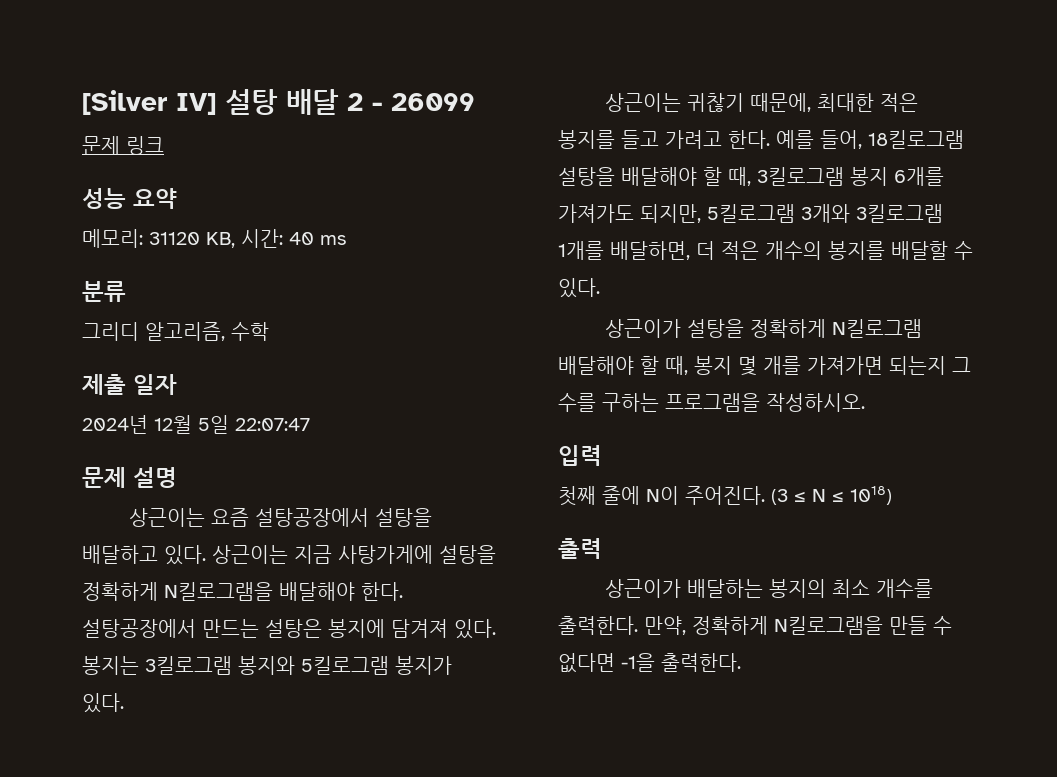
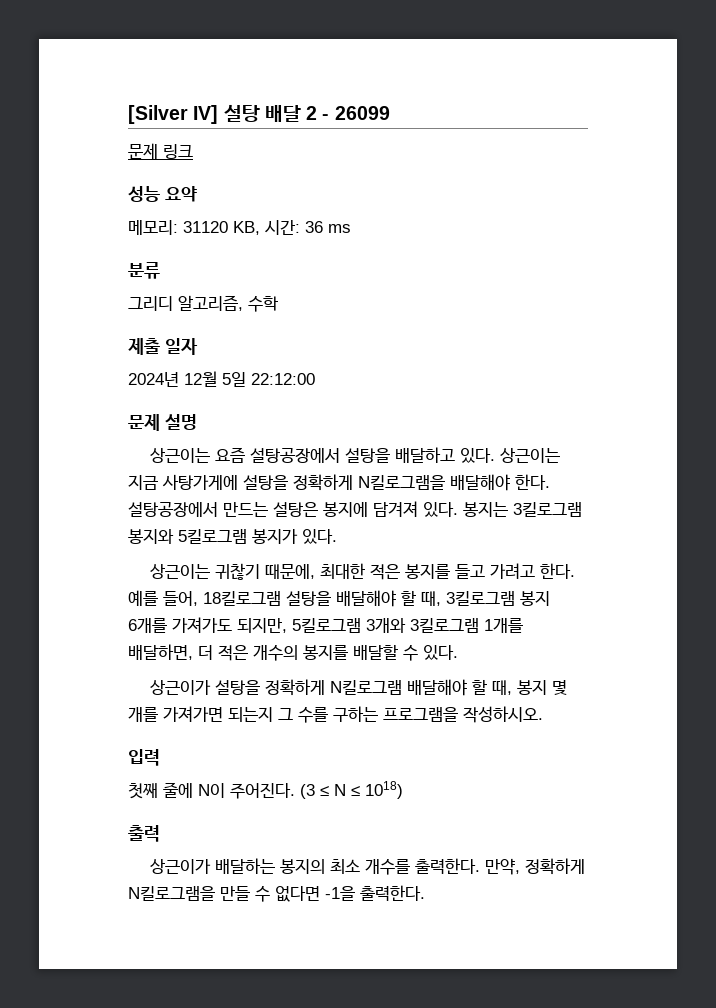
- 메모리: 31120 KB, 시간: 40 ms
+ 메모리: 31120 KB, 시간: 36 ms
- 2024년 12월 5일 22:07:47
+ 2024년 12월 5일 22:12:00

